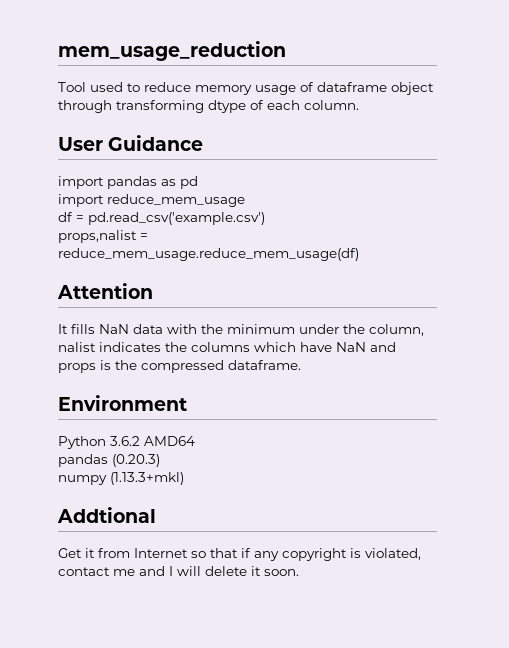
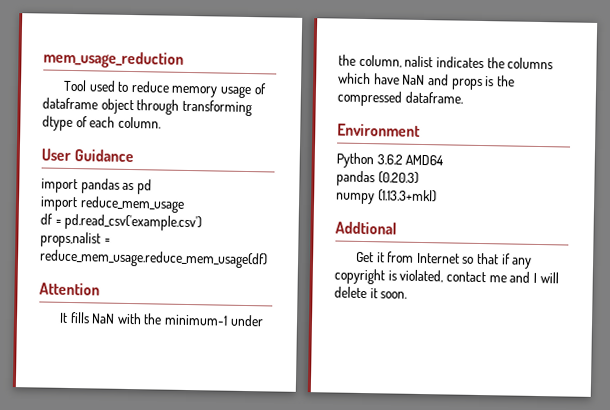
- It fills NaN data with the minimum under the column, nalist indicates the columns which have NaN and props is the compressed dataframe.
+ It fills NaN with the minimum-1 under the column, nalist indicates the columns which have NaN and props is the compressed dataframe.

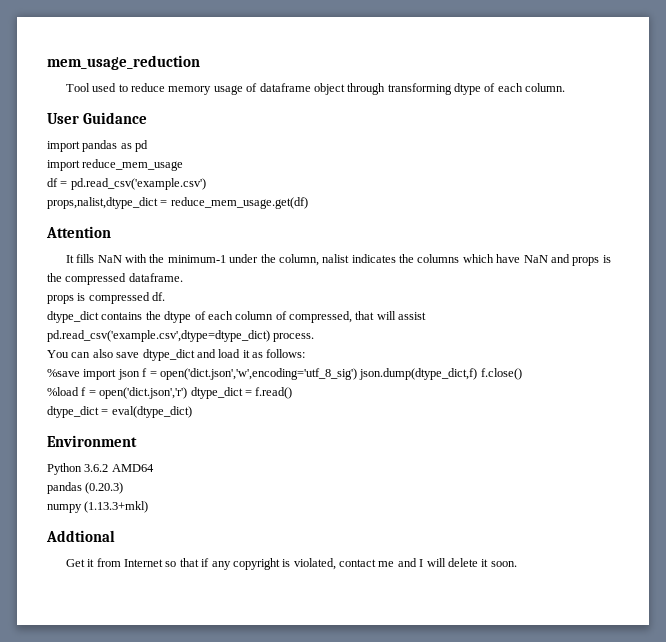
- props,nalist = reduce_mem_usage.reduce_mem_usage(df)
+ props,nalist,dtype_dict = reduce_mem_usage.get(df)
+ props is compressed df.
+ dtype_dict contains the dtype of each column of compressed, that will assist pd.read_csv('example.csv',dtype=dtype_dict) process.
+ You can also save dtype_dict and load it as follows:
+ %save import json f = open('dict.json','w',encoding='utf_8_sig') json.dump(dtype_dict,f) f.close()
+ %load f = open('dict.json','r') dtype_dict = f.read()
+ dtype_dict = eval(dtype_dict)

